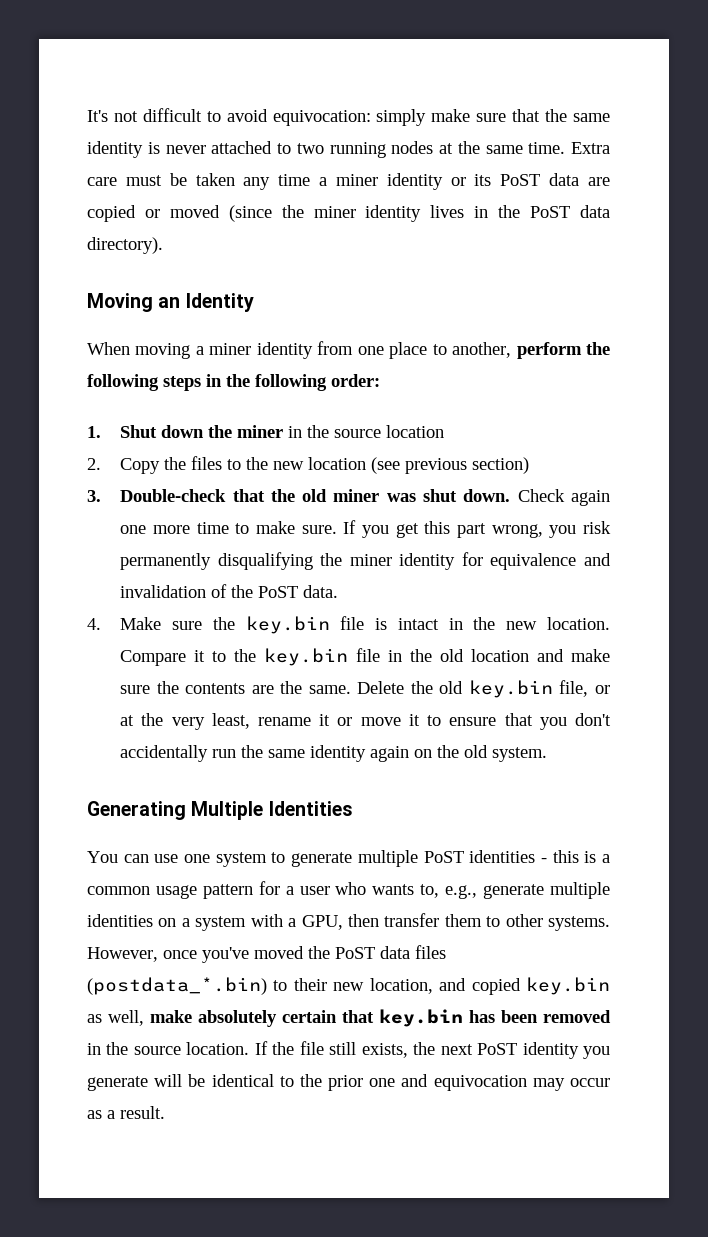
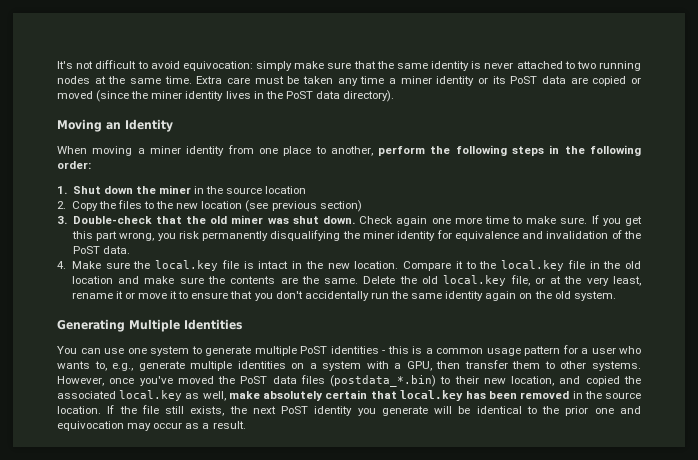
- 4. Make sure the key.bin file is intact in the new location.
+ 4. Make sure the local.key file is intact in the new location.
- Compare it to the key.bin file in the old location and make sure the contents are the same.
+ Compare it to the local.key file in the old location and make sure the contents are the same.
- Delete the old key.bin file, or at the very least, rename it or move it to ensure that you don't accidentally run the same identity again on the old system.
+ Delete the old local.key file, or at the very least, rename it or move it to ensure that you don't accidentally run the same identity again on the old system.
- However, once you've moved the PoST data files (postdata_*.bin) to their new location, and copied key.bin as well, make absolutely certain that key.bin has been removed in the source location.
+ However, once you've moved the PoST data files (postdata_*.bin) to their new location, and copied the associated local.key as well, make absolutely certain that local.key has been removed in the source location.

